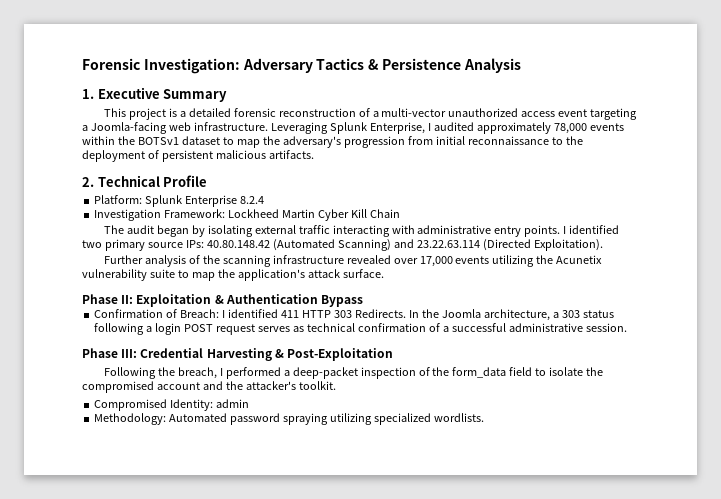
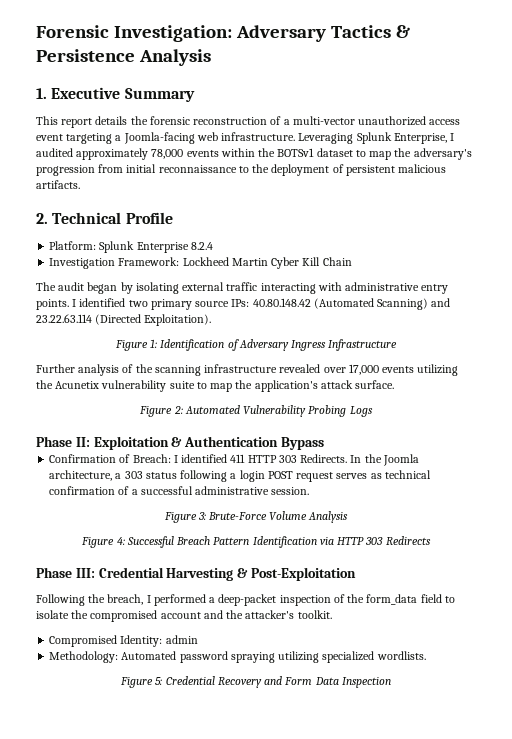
- This project is a detailed forensic reconstruction of a multi-vector unauthorized access event targeting a Joomla-facing web infrastructure.
+ This report details the forensic reconstruction of a multi-vector unauthorized access event targeting a Joomla-facing web infrastructure.
+ Figure 1: Identification of Adversary Ingress Infrastructure
+ Figure 2: Automated Vulnerability Probing Logs
+ Figure 3: Brute-Force Volume Analysis
+ Figure 4: Successful Breach Pattern Identification via HTTP 303 Redirects
+ Figure 5: Credential Recovery and Form Data Inspection

